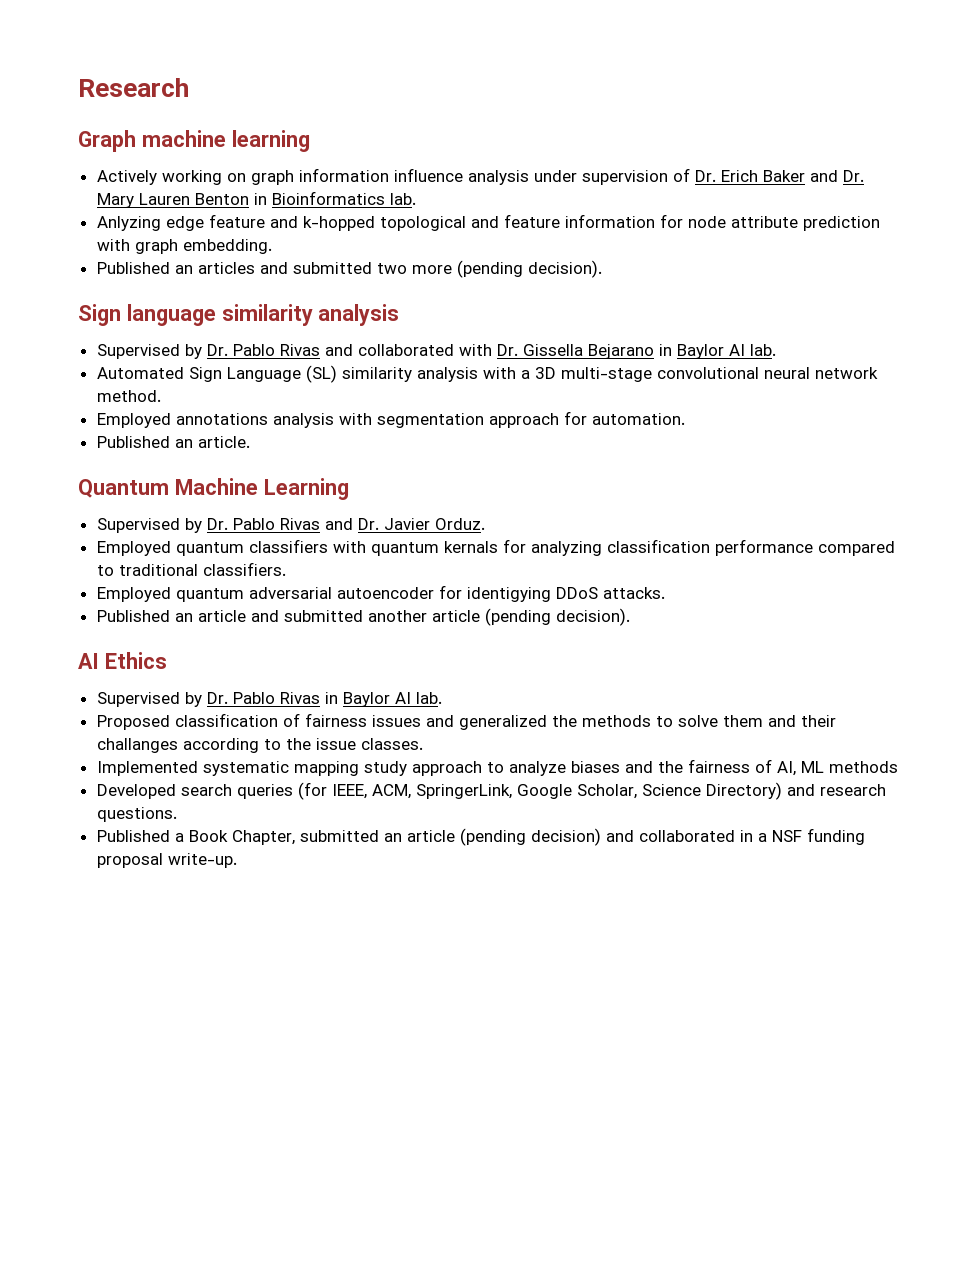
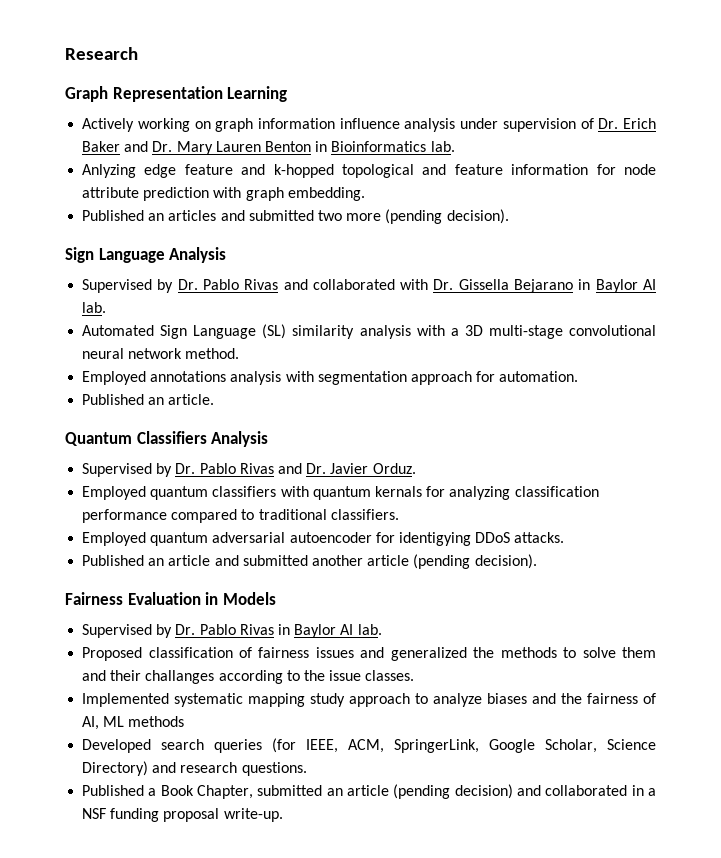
- Graph machine learning
+ Graph Representation Learning
- Sign language similarity analysis
+ Sign Language Analysis
- Quantum Machine Learning
+ Quantum Classifiers Analysis
- AI Ethics
+ Fairness Evaluation in Models

